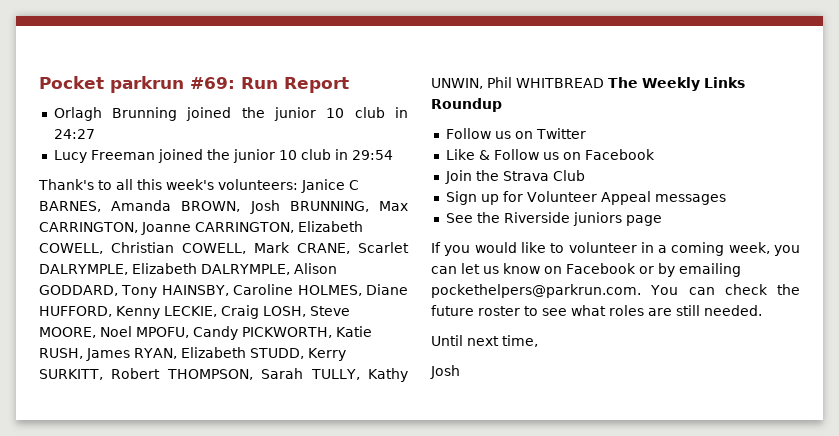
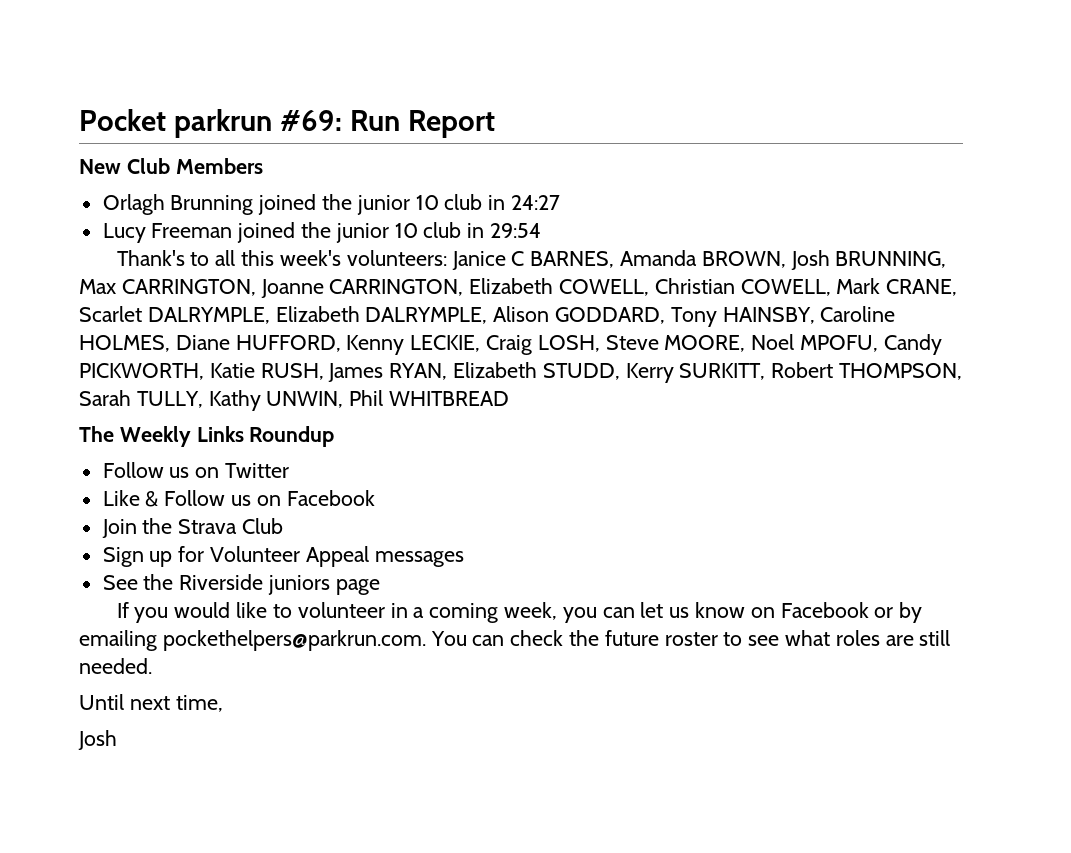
+ New Club Members
- Janice C BARNES, Amanda BROWN, Josh BRUNNING, Max CARRINGTON, Joanne CARRINGTON, Elizabeth COWELL, Christian COWELL, Mark CRANE, Scarlet DALRYMPLE, Elizabeth DALRYMPLE, Alison GODDARD, Tony HAINSBY, Caroline HOLMES, Diane HUFFORD, Kenny LECKIE, Craig LOSH, Steve MOORE, Noel MPOFU, Candy PICKWORTH, Katie RUSH, James RYAN, Elizabeth STUDD, Kerry SURKITT, Robert THOMPSON, Sarah TULLY, Kathy UNWIN, Phil WHITBREAD The Weekly Links Roundup
+ Janice C BARNES, Amanda BROWN, Josh BRUNNING, Max CARRINGTON, Joanne CARRINGTON, Elizabeth COWELL, Christian COWELL, Mark CRANE, Scarlet DALRYMPLE, Elizabeth DALRYMPLE, Alison GODDARD, Tony HAINSBY, Caroline HOLMES, Diane HUFFORD, Kenny LECKIE, Craig LOSH, Steve MOORE, Noel MPOFU, Candy PICKWORTH, Katie RUSH, James RYAN, Elizabeth STUDD, Kerry SURKITT, Robert THOMPSON, Sarah TULLY, Kathy UNWIN, Phil WHITBREAD
+ The Weekly Links Roundup

